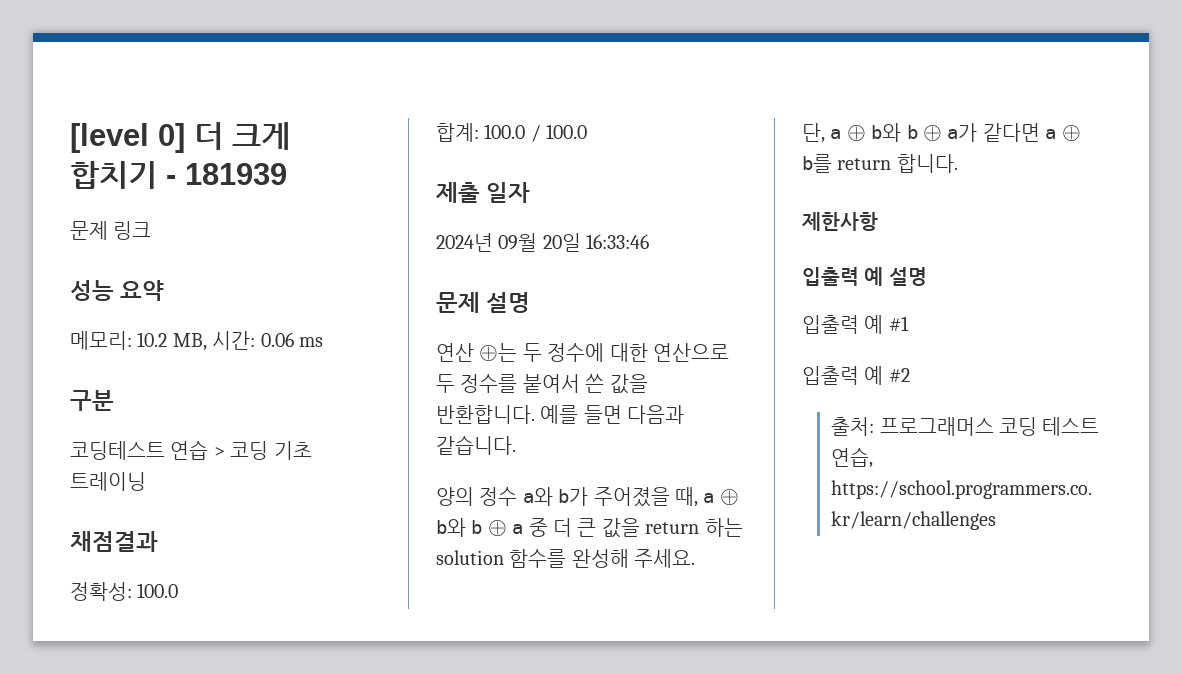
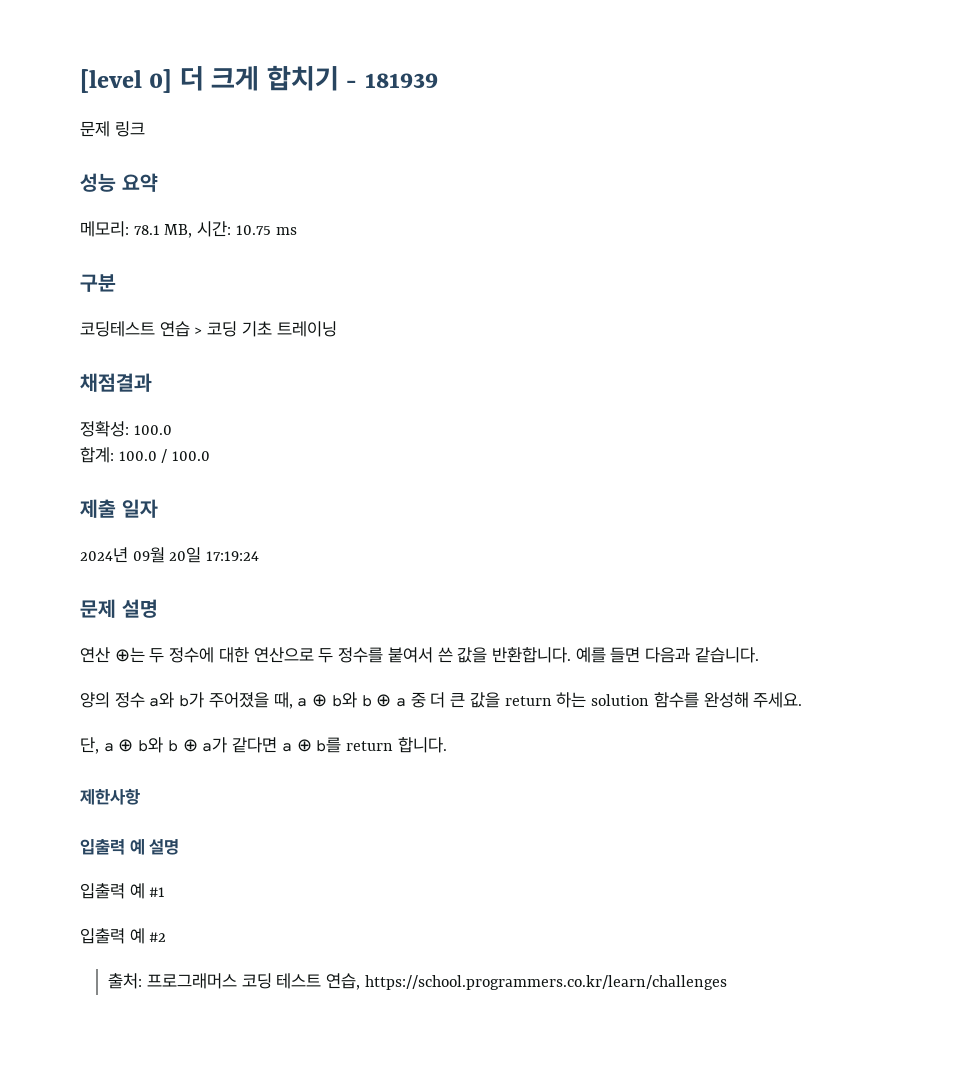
- 메모리: 10.2 MB, 시간: 0.06 ms
+ 메모리: 78.1 MB, 시간: 10.75 ms
- 2024년 09월 20일 16:33:46
+ 2024년 09월 20일 17:19:24

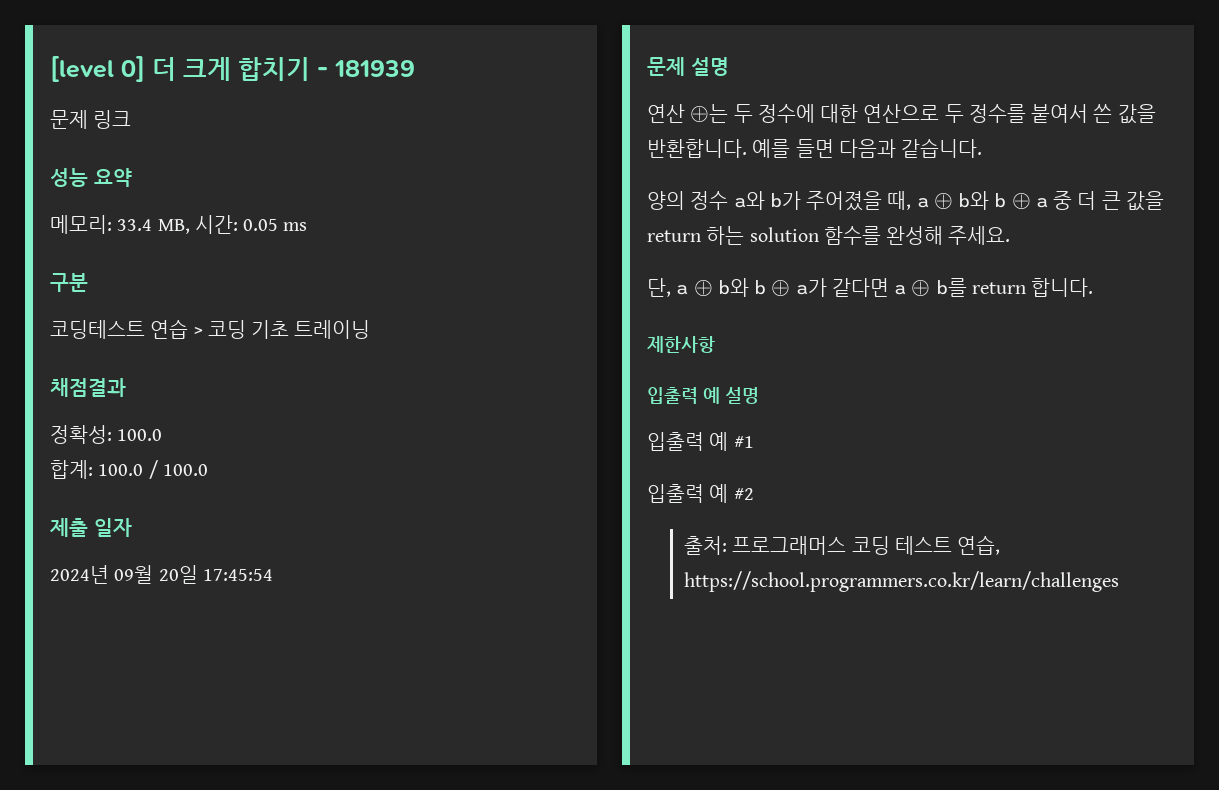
- 메모리: 78.1 MB, 시간: 10.75 ms
+ 메모리: 33.4 MB, 시간: 0.05 ms
- 2024년 09월 20일 17:19:24
+ 2024년 09월 20일 17:45:54

